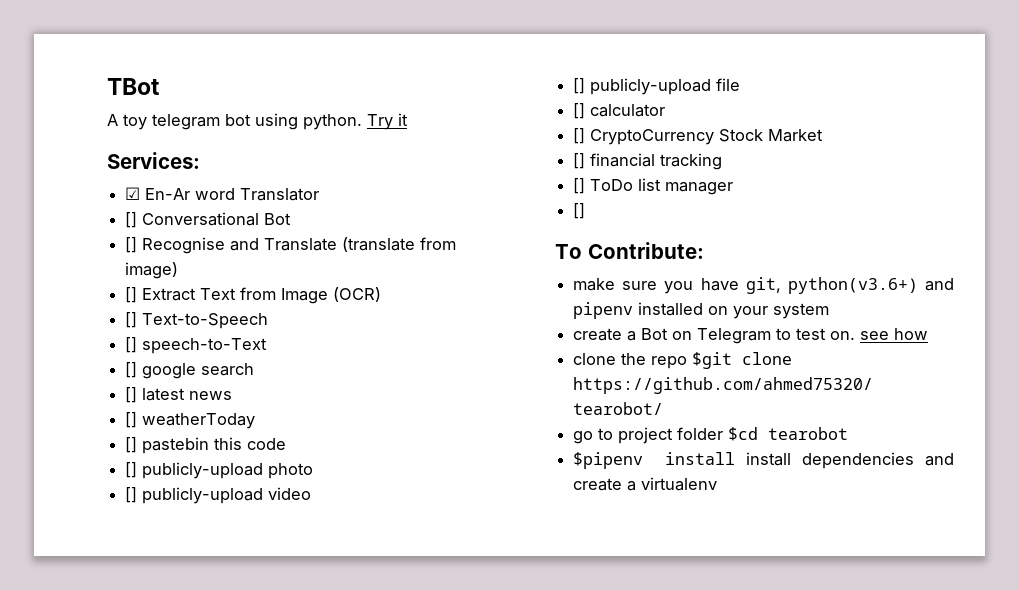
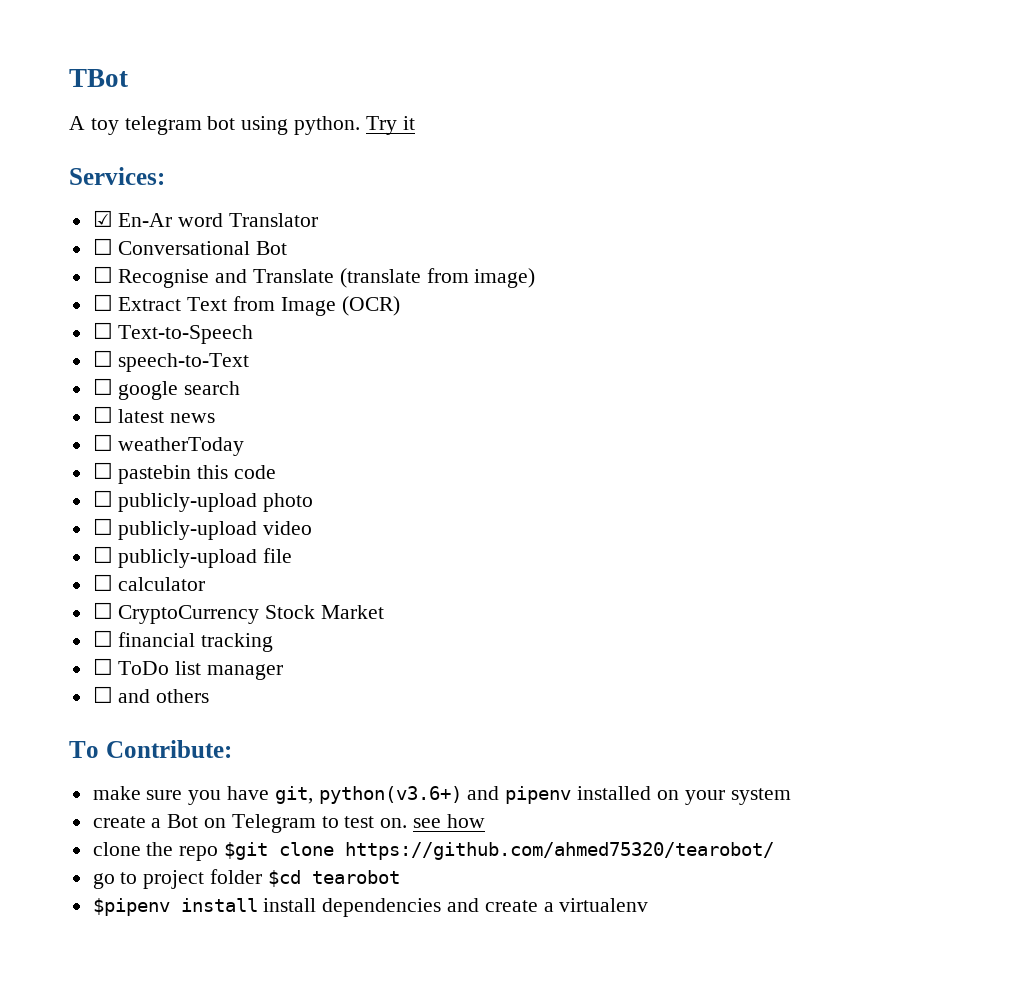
- [] Conversational Bot
+ ☐ Conversational Bot
- [] Recognise and Translate (translate from image)
+ ☐ Recognise and Translate (translate from image)
- [] Extract Text from Image (OCR)
+ ☐ Extract Text from Image (OCR)
- [] Text-to-Speech
+ ☐ Text-to-Speech
- [] speech-to-Text
+ ☐ speech-to-Text
- [] google search
+ ☐ google search
- [] latest news
+ ☐ latest news
- [] weatherToday
+ ☐ weatherToday
- [] pastebin this code
+ ☐ pastebin this code
- [] publicly-upload photo
+ ☐ publicly-upload photo
- [] publicly-upload video
+ ☐ publicly-upload video
- [] publicly-upload file
+ ☐ publicly-upload file
- [] calculator
+ ☐ calculator
- [] CryptoCurrency Stock Market
+ ☐ CryptoCurrency Stock Market
- [] financial tracking
+ ☐ financial tracking
- [] ToDo list manager
- []
+ ☐ ToDo list manager
+ ☐ and others

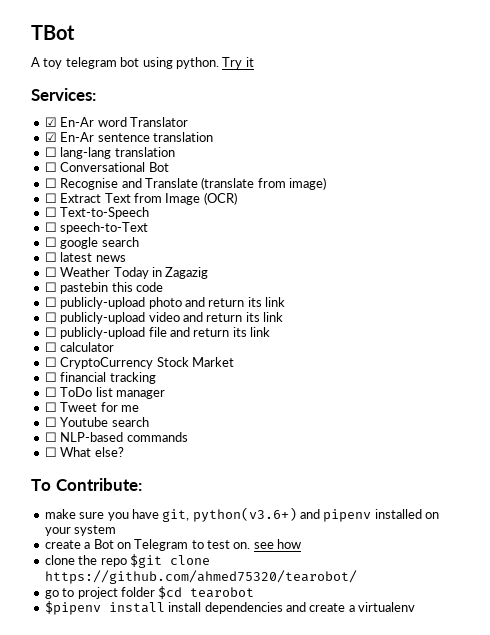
+ ☑ En-Ar sentence translation
+ ☐ lang-lang translation
- ☐ weatherToday
+ ☐ Weather Today in Zagazig
- ☐ publicly-upload photo
+ ☐ publicly-upload photo and return its link
- ☐ publicly-upload video
+ ☐ publicly-upload video and return its link
- ☐ publicly-upload file
+ ☐ publicly-upload file and return its link
- ☐ and others
+ ☐ Tweet for me
+ ☐ Youtube search
+ ☐ NLP-based commands
+ ☐ What else?

